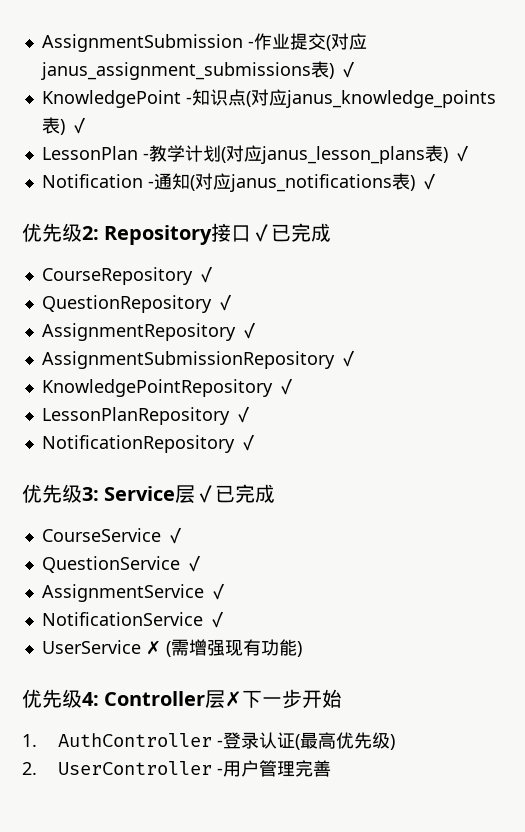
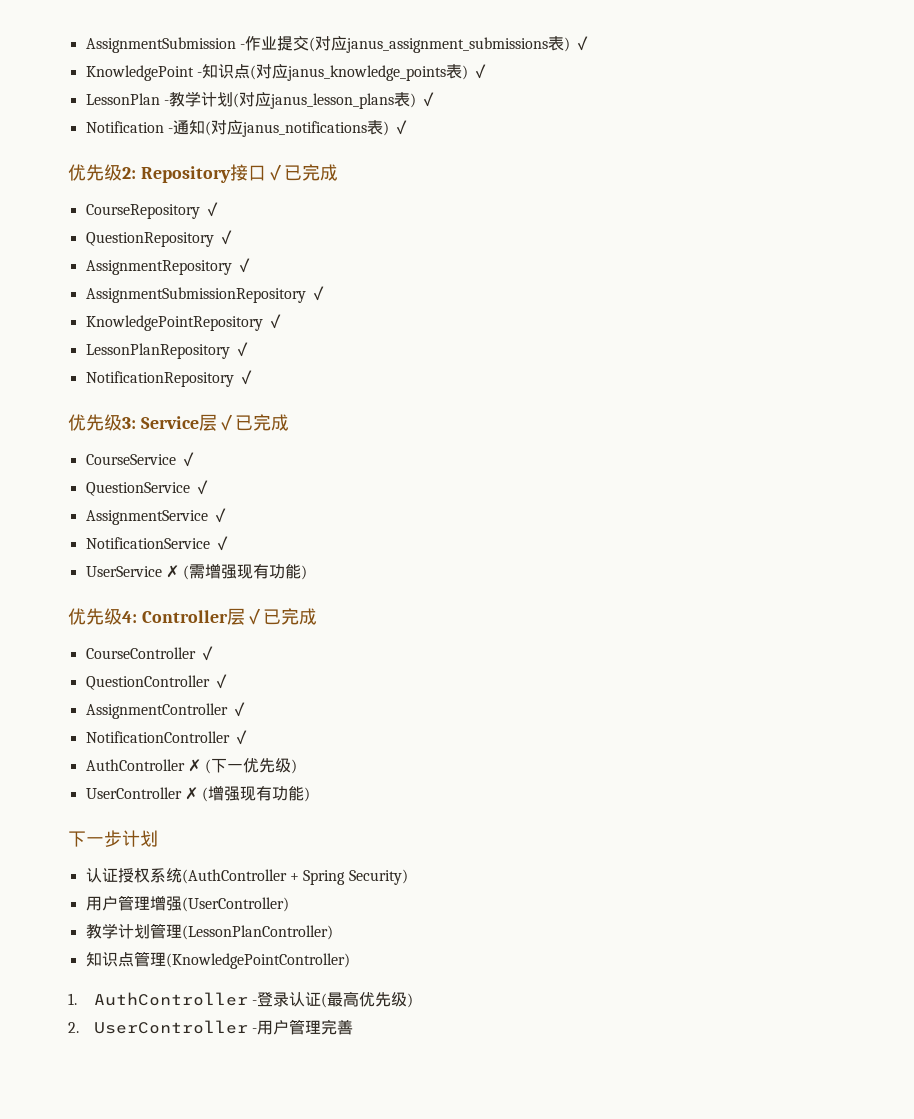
- 优先级4: Controller层✗下一步开始
+ 优先级4: Controller层✓已完成
+ CourseController ✓
+ QuestionController ✓
+ AssignmentController ✓
+ NotificationController ✓
+ AuthController ✗ (下一优先级)
+ UserController ✗ (增强现有功能)
+ 下一步计划
+ 认证授权系统(AuthController + Spring Security)
+ 用户管理增强(UserController)
+ 教学计划管理(LessonPlanController)
+ 知识点管理(KnowledgePointController)

